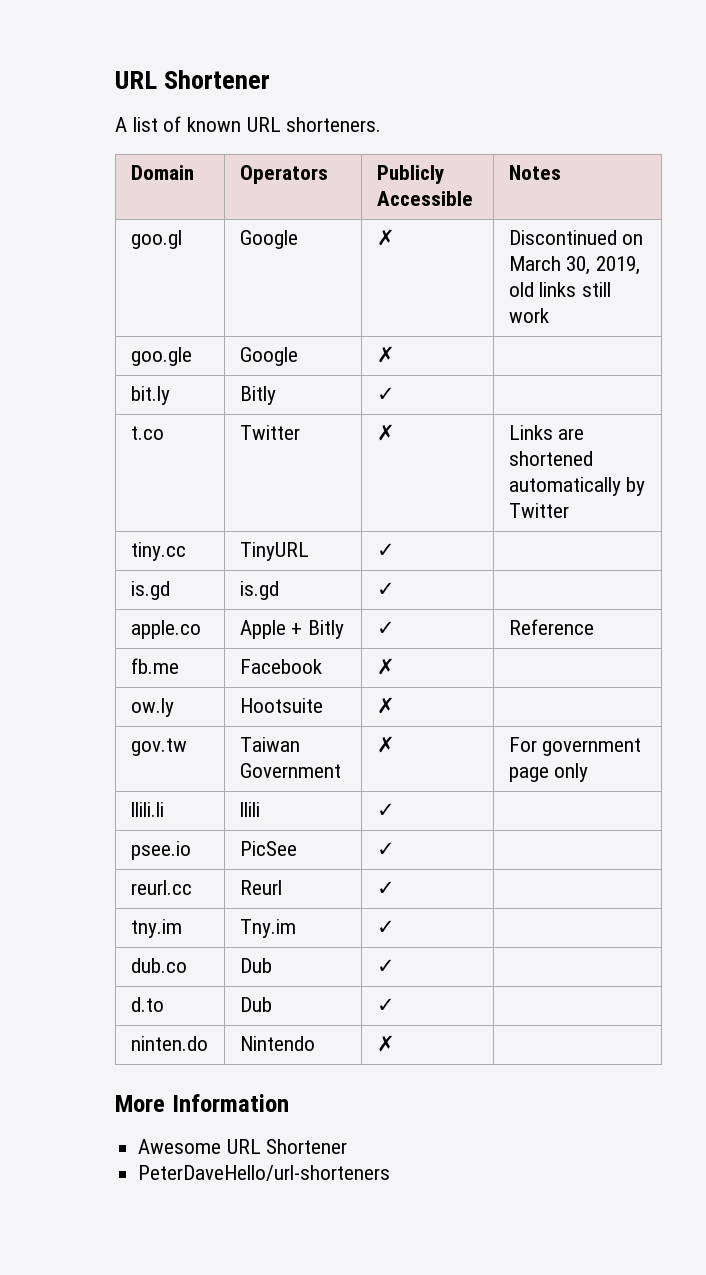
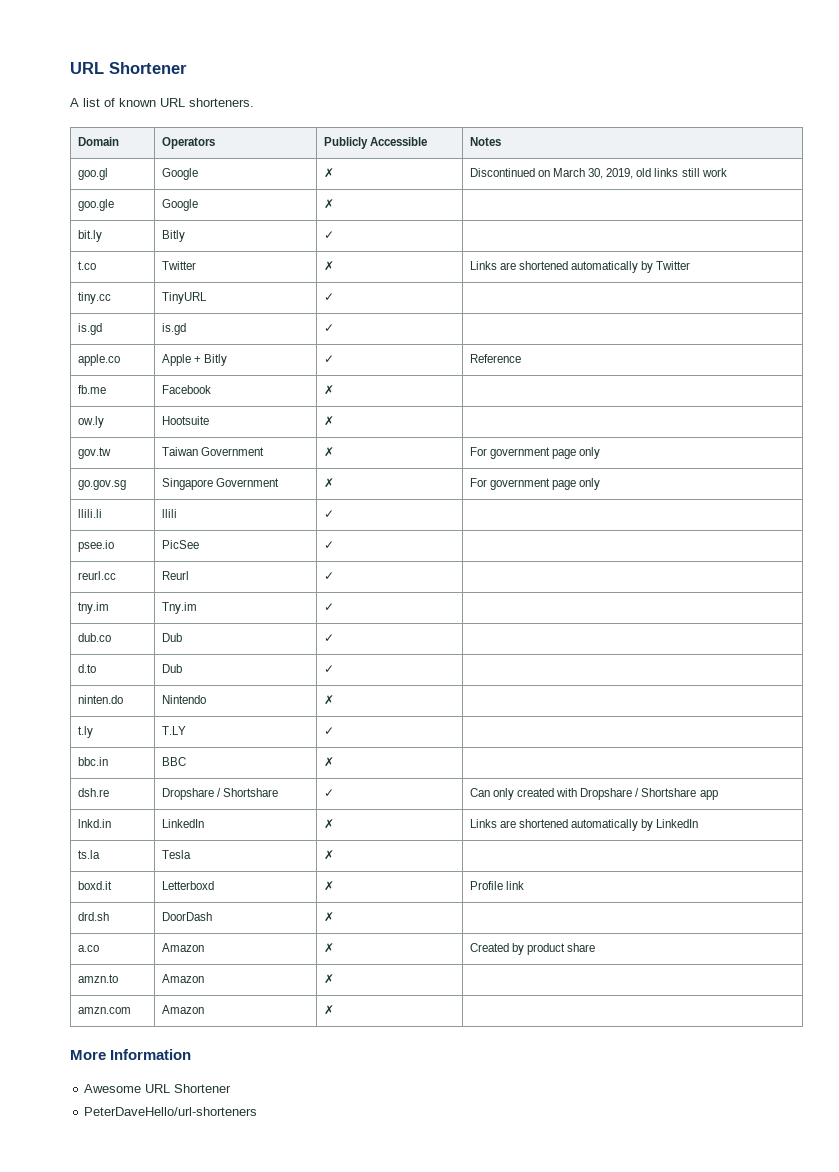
+ go.gov.sg | Singapore Government | ✗ | For government page only
+ t.ly | T.LY | ✓ |
+ bbc.in | BBC | ✗ |
+ dsh.re | Dropshare / Shortshare | ✓ | Can only created with Dropshare / Shortshare app
+ lnkd.in | LinkedIn | ✗ | Links are shortened automatically by LinkedIn
+ ts.la | Tesla | ✗ |
+ boxd.it | Letterboxd | ✗ | Profile link
+ drd.sh | DoorDash | ✗ |
+ a.co | Amazon | ✗ | Created by product share
+ amzn.to | Amazon | ✗ |
+ amzn.com | Amazon | ✗ |

